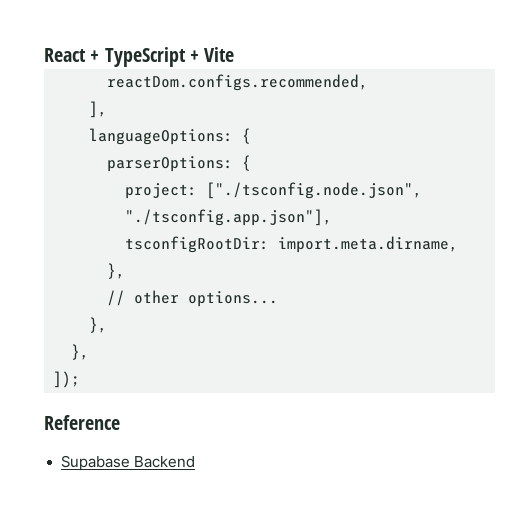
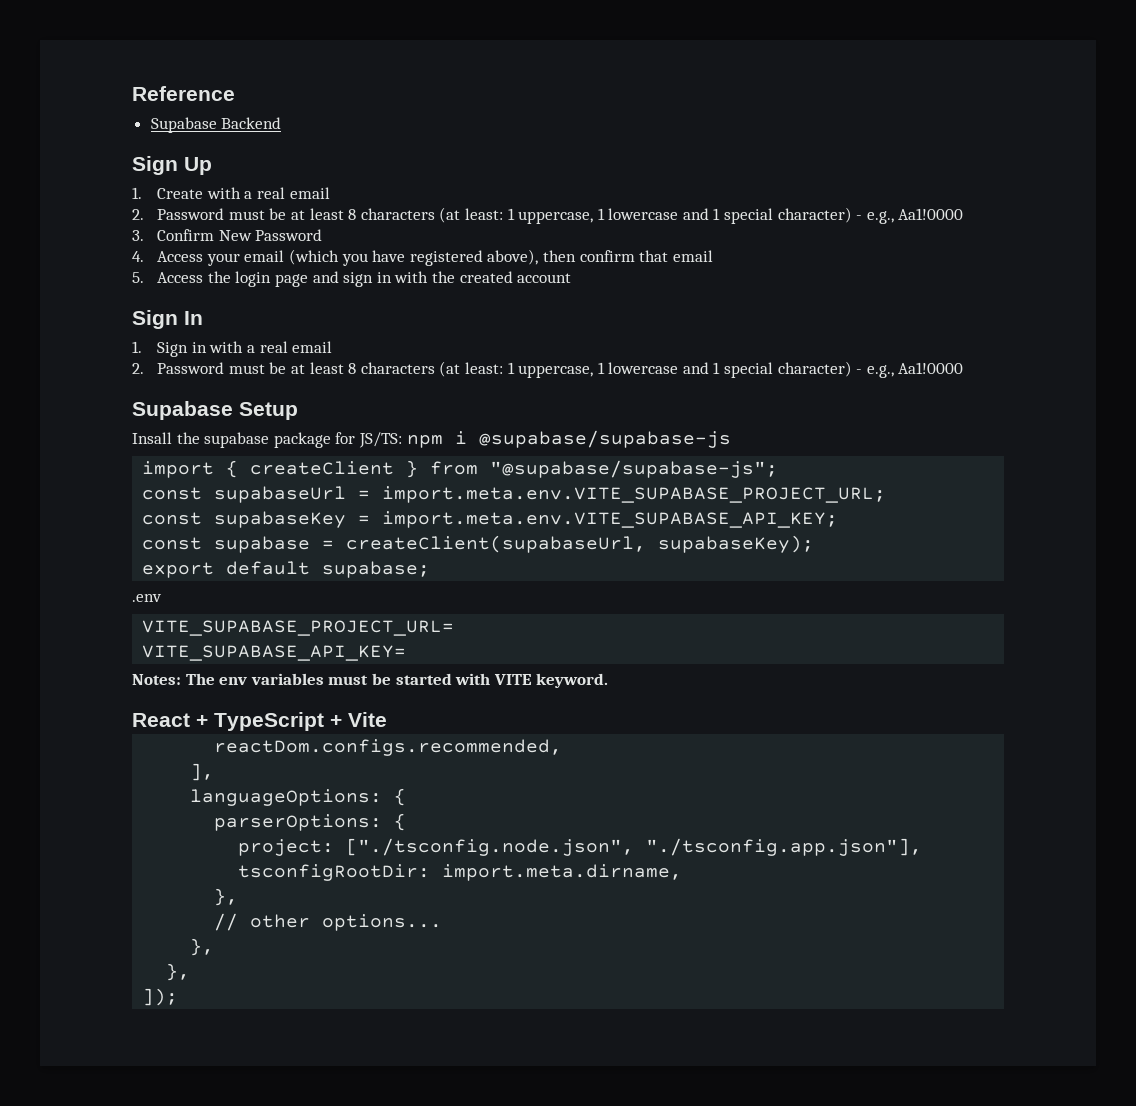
+ Reference
+ Supabase Backend
+ Sign Up
+ 1. Create with a real email
+ 2. Password must be at least 8 characters (at least: 1 uppercase, 1 lowercase and 1 special character) - e.g., Aa1!0000
+ 3. Confirm New Password
+ 4. Access your email (which you have registered above), then confirm that email
+ 5. Access the login page and sign in with the created account
+ Sign In
+ 1. Sign in with a real email
+ 2. Password must be at least 8 characters (at least: 1 uppercase, 1 lowercase and 1 special character) - e.g., Aa1!0000
+ Supabase Setup
+ Insall the supabase package for JS/TS: npm i @supabase/supabase-js
+ import { createClient } from "@supabase/supabase-js";
+ const supabaseUrl = import.meta.env.VITE_SUPABASE_PROJECT_URL;
+ const supabaseKey = import.meta.env.VITE_SUPABASE_API_KEY;
+ const supabase = createClient(supabaseUrl, supabaseKey);
+ export default supabase;
+ .env
+ VITE_SUPABASE_PROJECT_URL=
+ VITE_SUPABASE_API_KEY=
+ Notes: The env variables must be started with VITE keyword.
- Reference
- Supabase Backend

